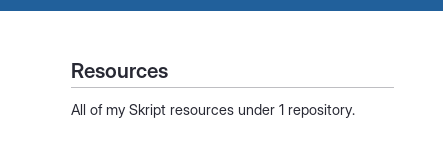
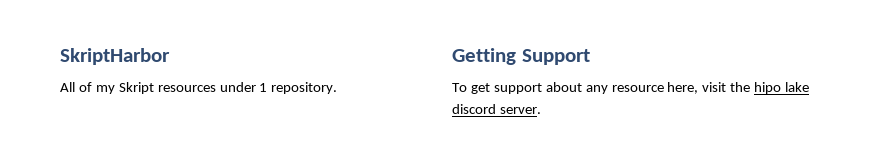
- Resources
+ SkriptHarbor
+ Getting Support
+ To get support about any resource here, visit the hipo lake discord server.

